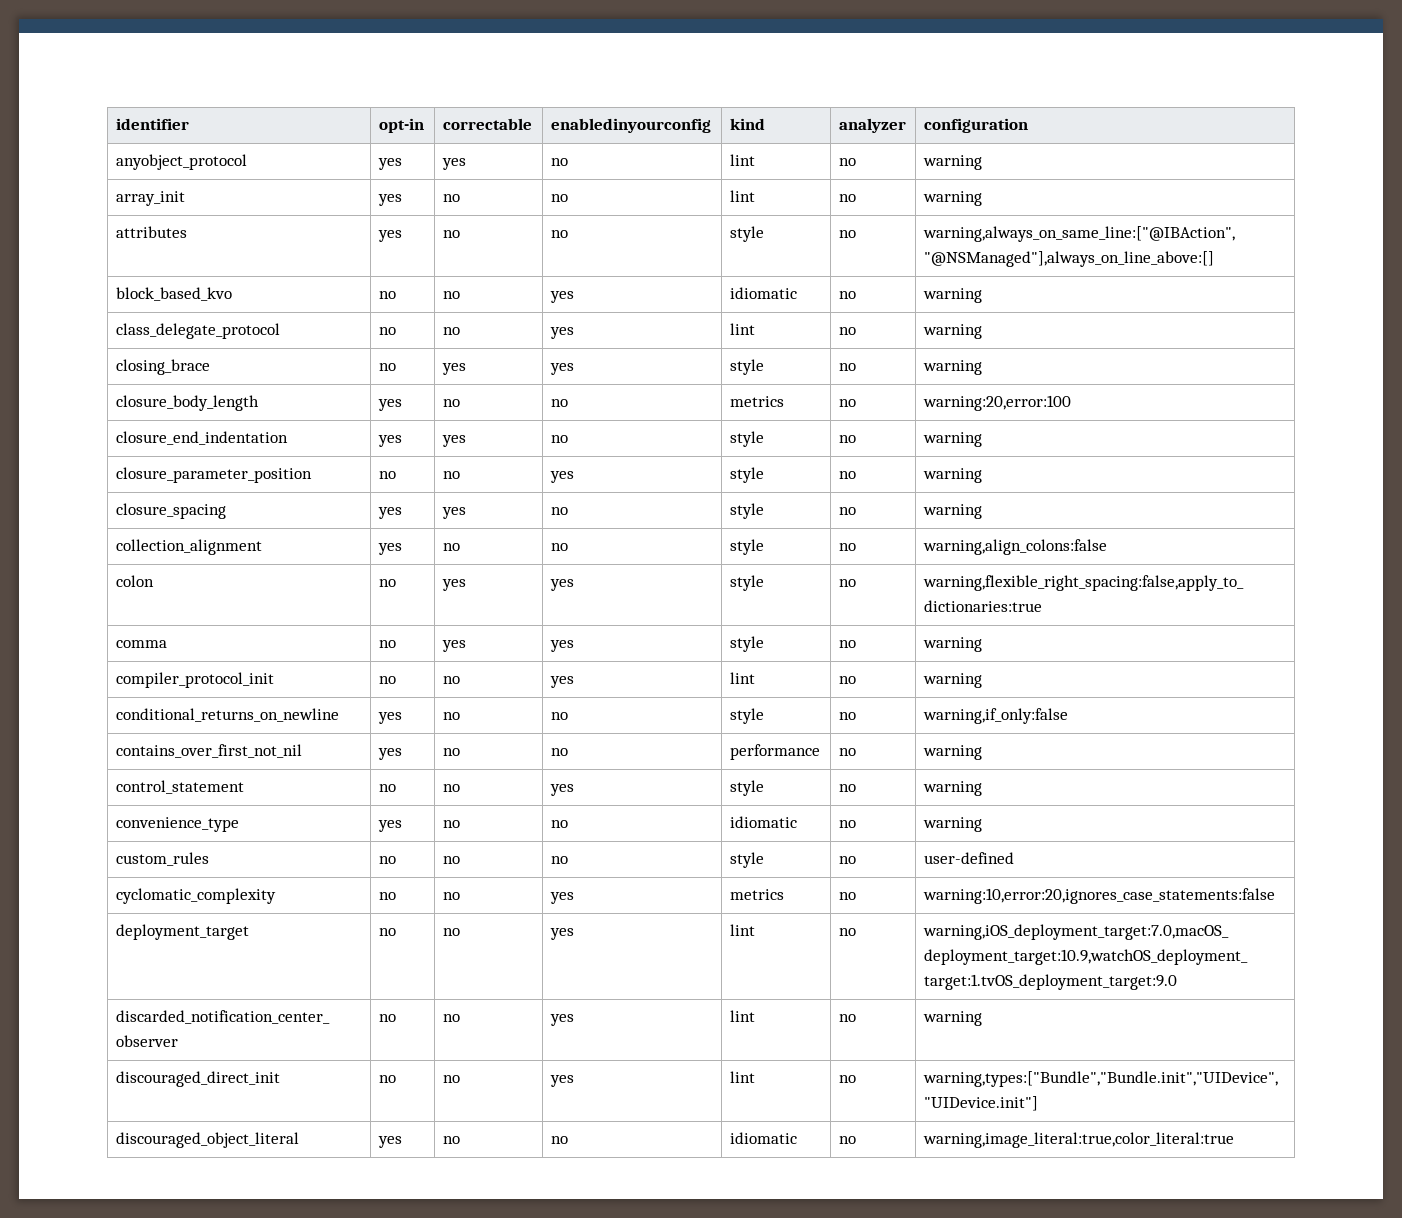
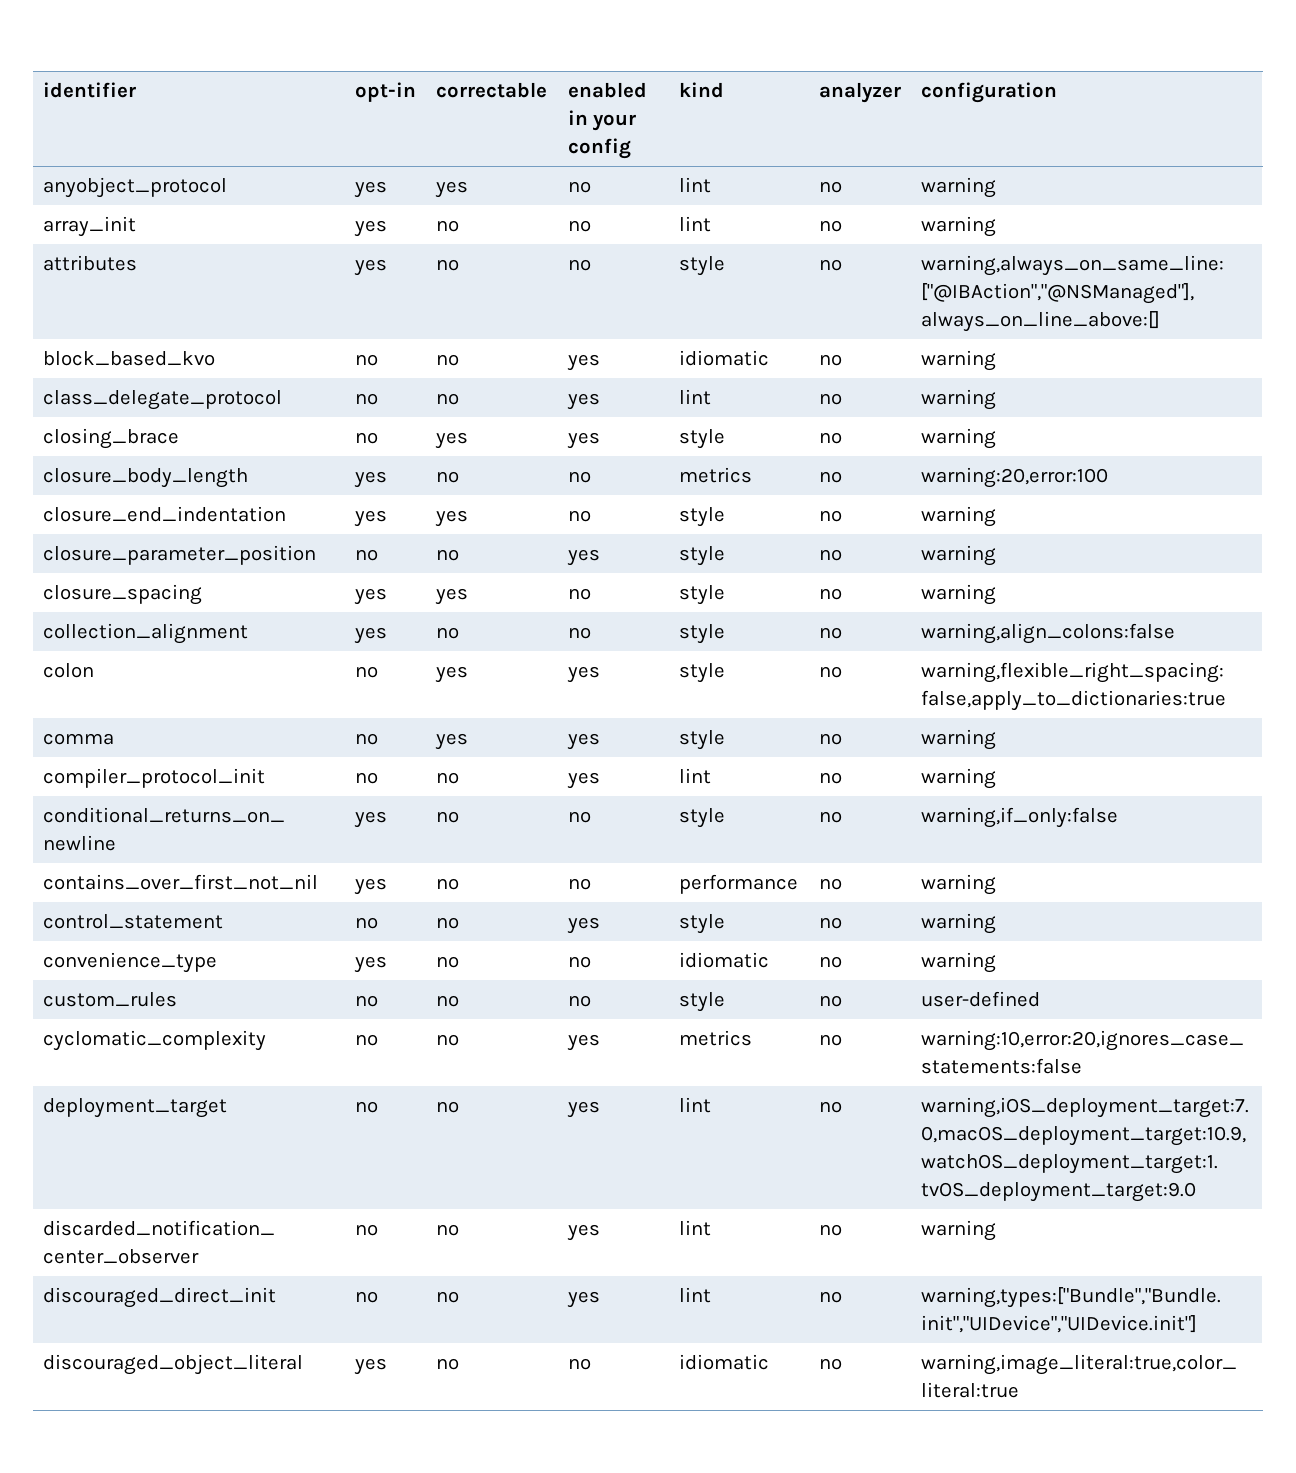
- identifier | opt-in | correctable | enabledinyourconfig | kind | analyzer | configuration
+ identifier | opt-in | correctable | enabled in your config | kind | analyzer | configuration

